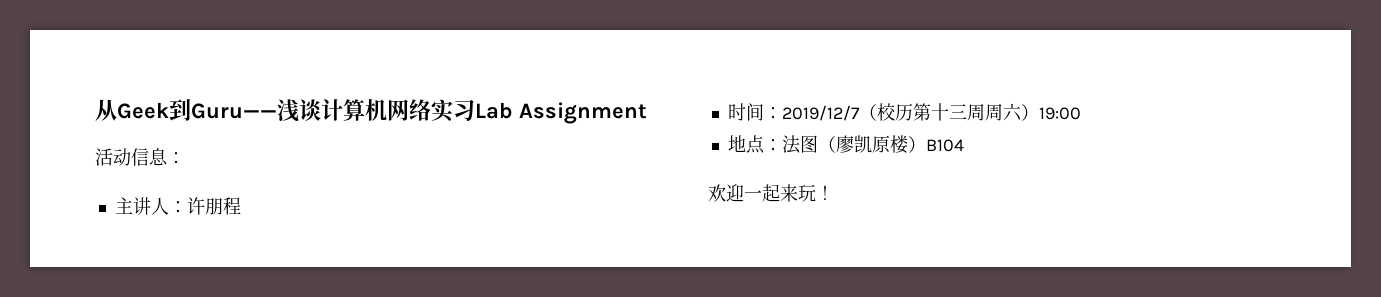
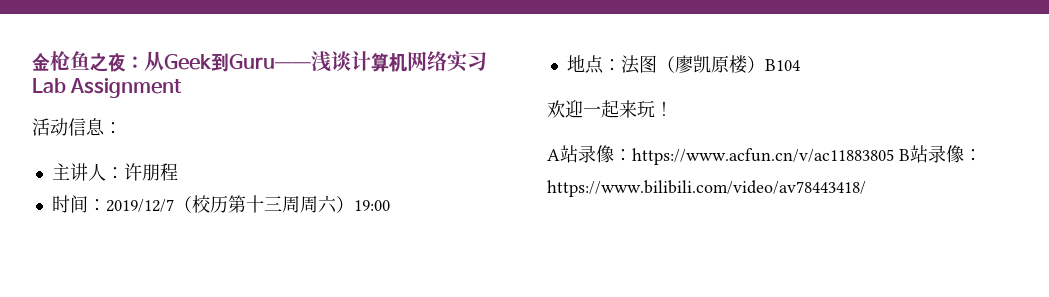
- 从Geek到Guru——浅谈计算机网络实习Lab Assignment
+ 金枪鱼之夜：从Geek到Guru——浅谈计算机网络实习Lab Assignment
+ A站录像：https://www.acfun.cn/v/ac11883805 B站录像：https://www.bilibili.com/video/av78443418/

